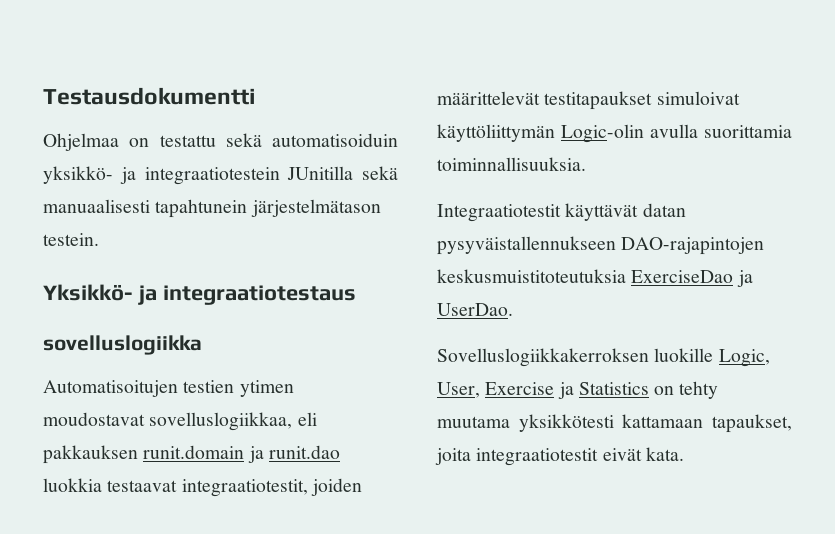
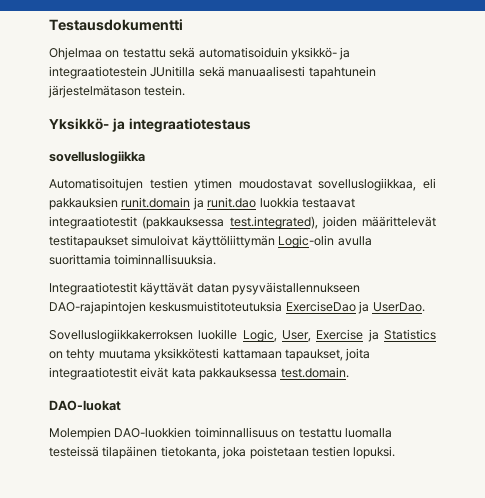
- Automatisoitujen testien ytimen moudostavat sovelluslogiikkaa, eli pakkauksen runit.domain ja runit.dao luokkia testaavat integraatiotestit, joiden määrittelevät testitapaukset simuloivat käyttöliittymän Logic-olin avulla suorittamia toiminnallisuuksia.
+ Automatisoitujen testien ytimen moudostavat sovelluslogiikkaa, eli pakkauksien runit.domain ja runit.dao luokkia testaavat integraatiotestit (pakkauksessa test.integrated), joiden määrittelevät testitapaukset simuloivat käyttöliittymän Logic-olin avulla suorittamia toiminnallisuuksia.
- Sovelluslogiikkakerroksen luokille Logic, User, Exercise ja Statistics on tehty muutama yksikkötesti kattamaan tapaukset, joita integraatiotestit eivät kata.
+ Sovelluslogiikkakerroksen luokille Logic, User, Exercise ja Statistics on tehty muutama yksikkötesti kattamaan tapaukset, joita integraatiotestit eivät kata pakkauksessa test.domain.
+ DAO-luokat
+ Molempien DAO-luokkien toiminnallisuus on testattu luomalla testeissä tilapäinen tietokanta, joka poistetaan testien lopuksi.

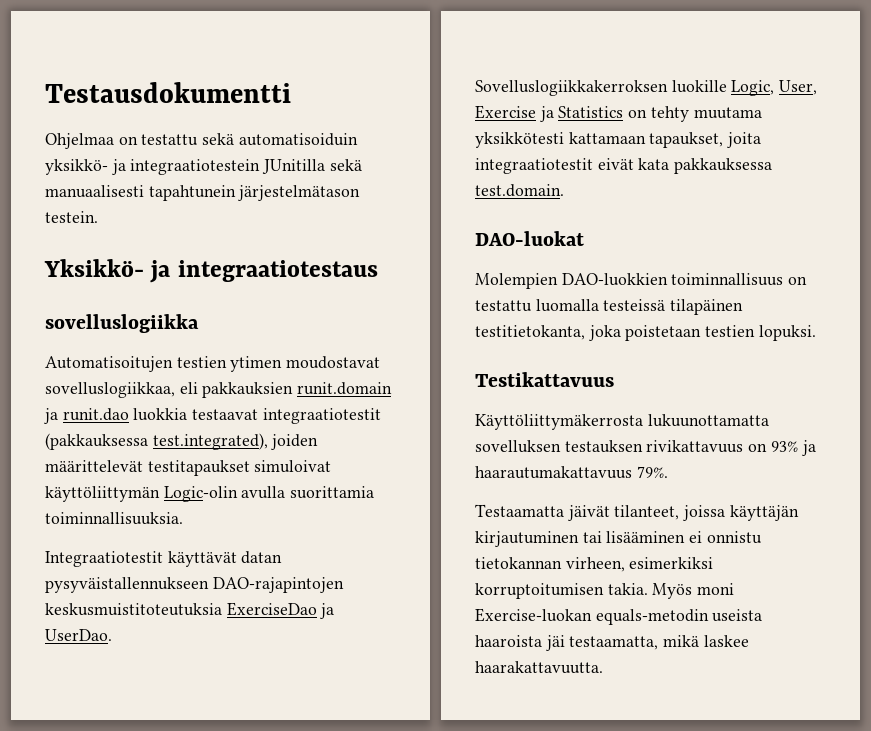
- Molempien DAO-luokkien toiminnallisuus on testattu luomalla testeissä tilapäinen tietokanta, joka poistetaan testien lopuksi.
+ Molempien DAO-luokkien toiminnallisuus on testattu luomalla testeissä tilapäinen testitietokanta, joka poistetaan testien lopuksi.
+ Testikattavuus
+ Käyttöliittymäkerrosta lukuunottamatta sovelluksen testauksen rivikattavuus on 93% ja haarautumakattavuus 79%.
+ Testaamatta jäivät tilanteet, joissa käyttäjän kirjautuminen tai lisääminen ei onnistu tietokannan virheen, esimerkiksi korruptoitumisen takia. Myös moni Exercise-luokan equals-metodin useista haaroista jäi testaamatta, mikä laskee haarakattavuutta.

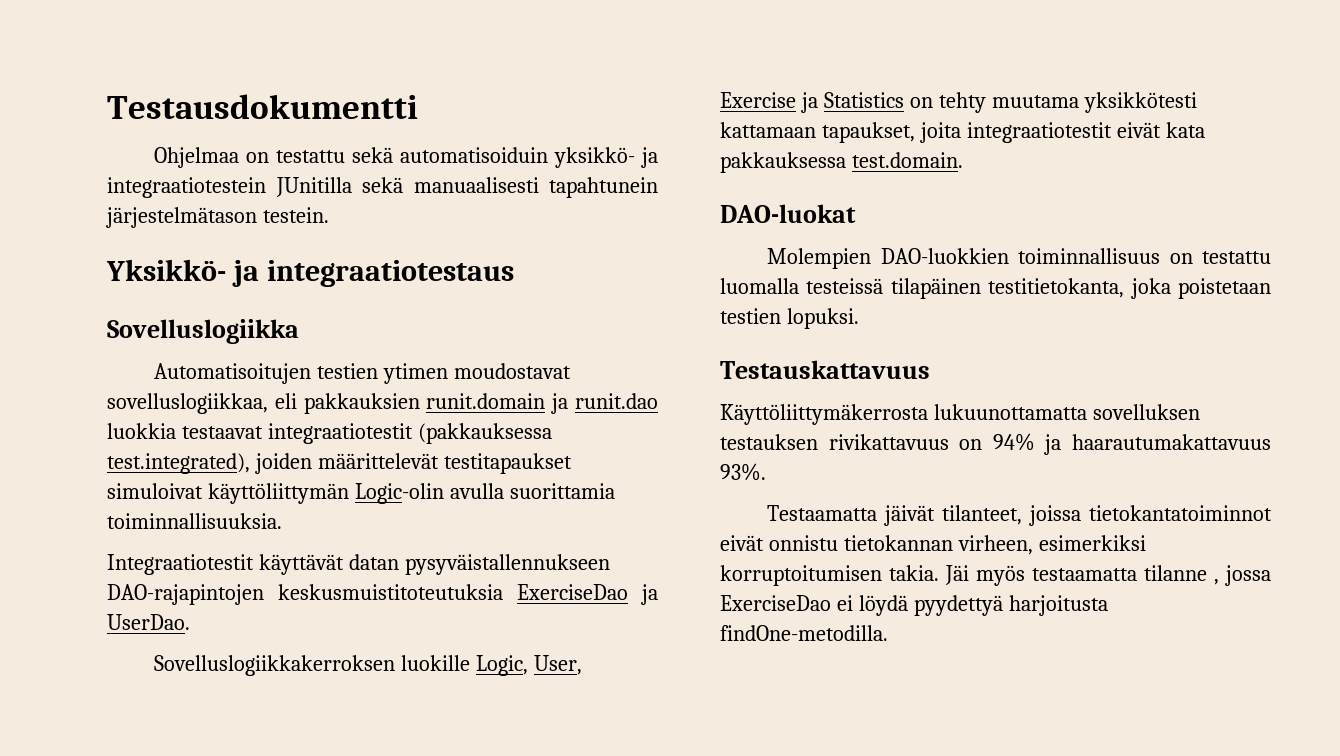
- sovelluslogiikka
+ Sovelluslogiikka
- Testikattavuus
+ Testauskattavuus
- Käyttöliittymäkerrosta lukuunottamatta sovelluksen testauksen rivikattavuus on 93% ja haarautumakattavuus 79%.
+ Käyttöliittymäkerrosta lukuunottamatta sovelluksen testauksen rivikattavuus on 94% ja haarautumakattavuus 93%.
- Testaamatta jäivät tilanteet, joissa käyttäjän kirjautuminen tai lisääminen ei onnistu tietokannan virheen, esimerkiksi korruptoitumisen takia.
+ Testaamatta jäivät tilanteet, joissa tietokantatoiminnot eivät onnistu tietokannan virheen, esimerkiksi korruptoitumisen takia.
- Myös moni Exercise-luokan equals-metodin useista haaroista jäi testaamatta, mikä laskee haarakattavuutta.
+ Jäi myös testaamatta tilanne , jossa ExerciseDao ei löydä pyydettyä harjoitusta findOne-metodilla.

